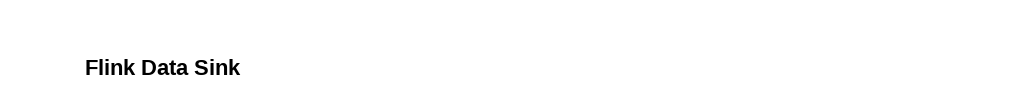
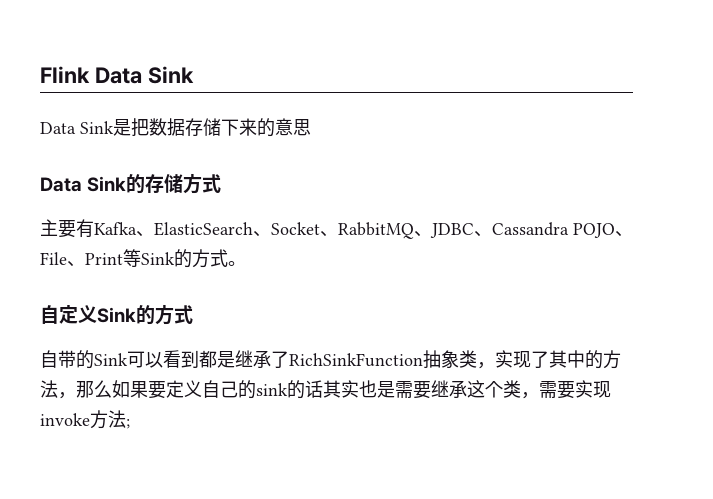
+ Data Sink是把数据存储下来的意思
+ Data Sink的存储方式
+ 主要有Kafka、ElasticSearch、Socket、RabbitMQ、JDBC、Cassandra POJO、File、Print等Sink的方式。
+ 自定义Sink的方式
+ 自带的Sink可以看到都是继承了RichSinkFunction抽象类，实现了其中的方法，那么如果要定义自己的sink的话其实也是需要继承这个类，需要实现invoke方法;

